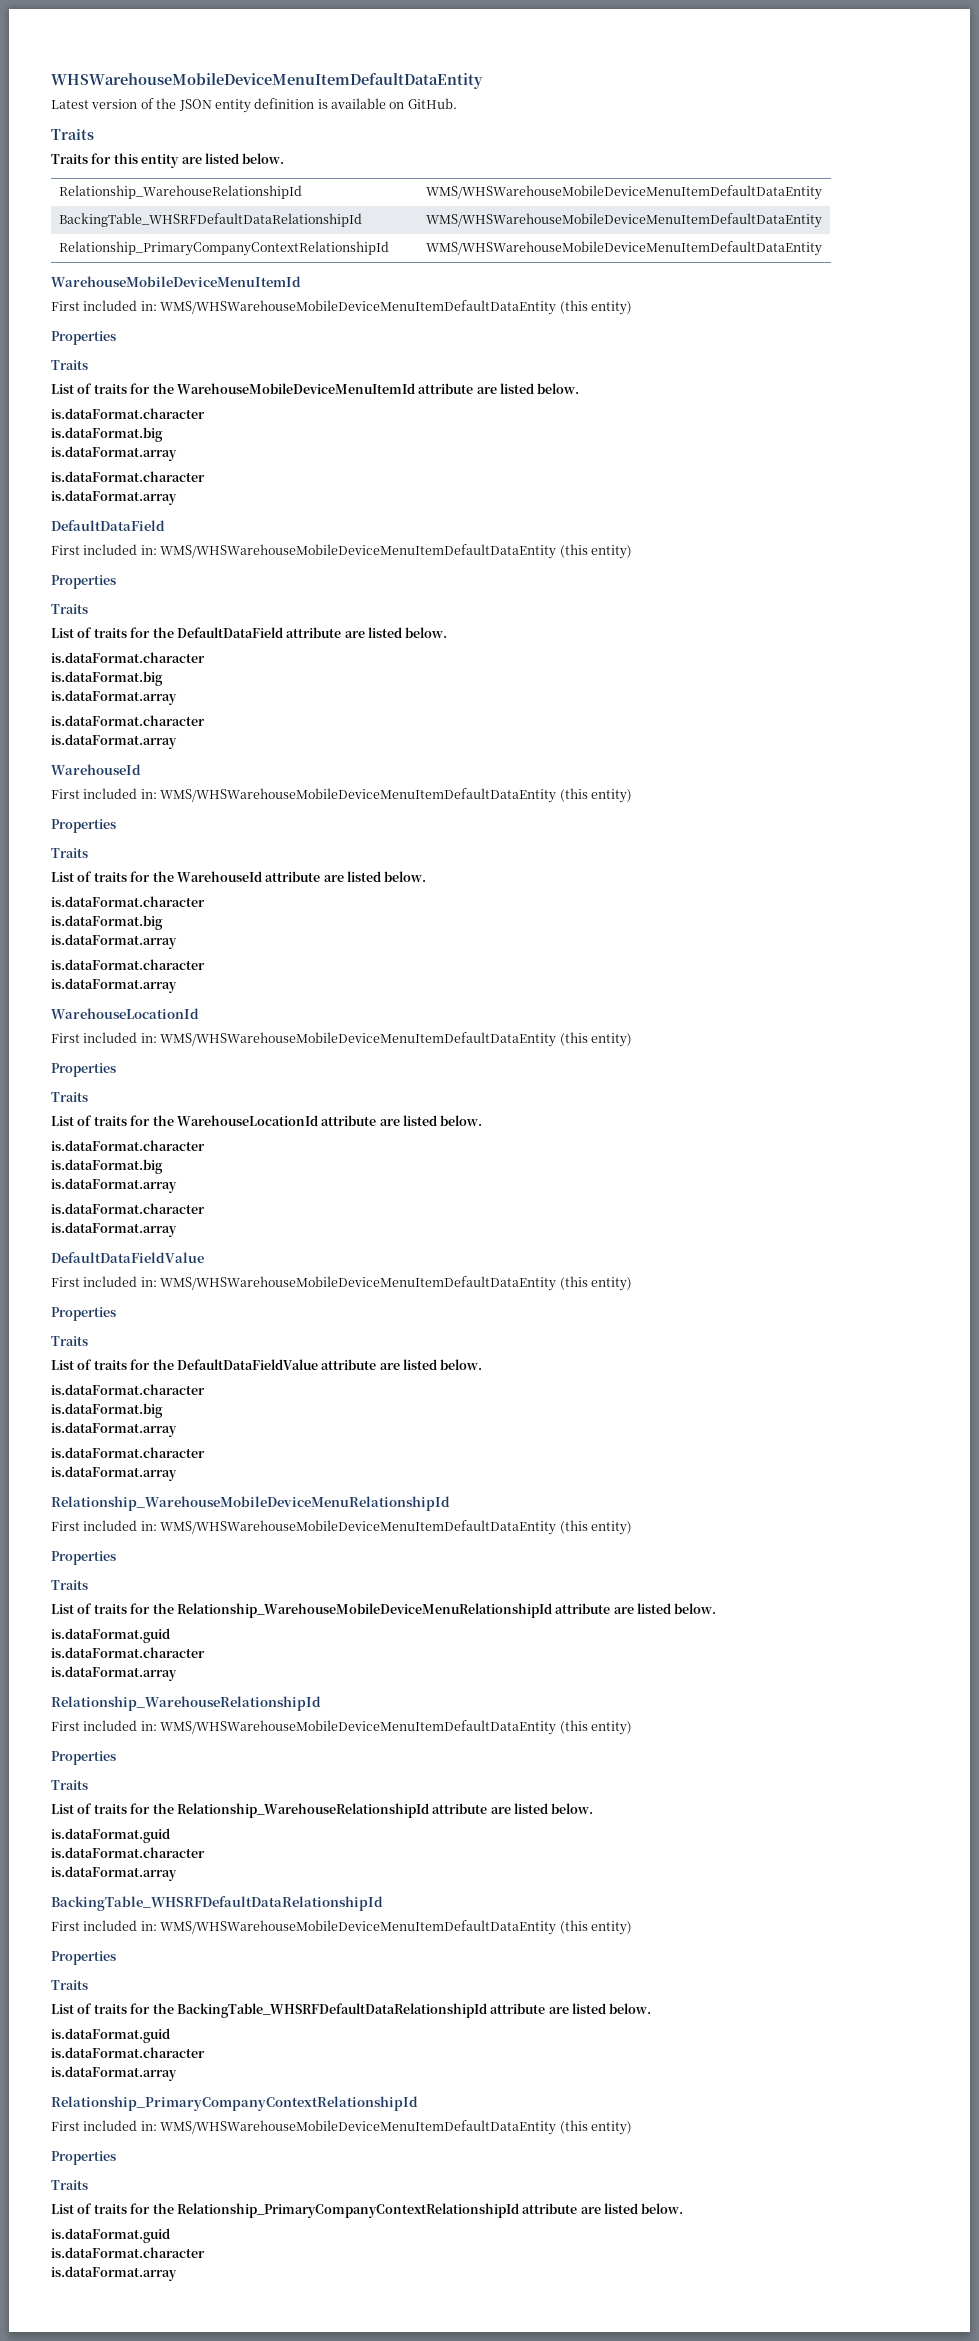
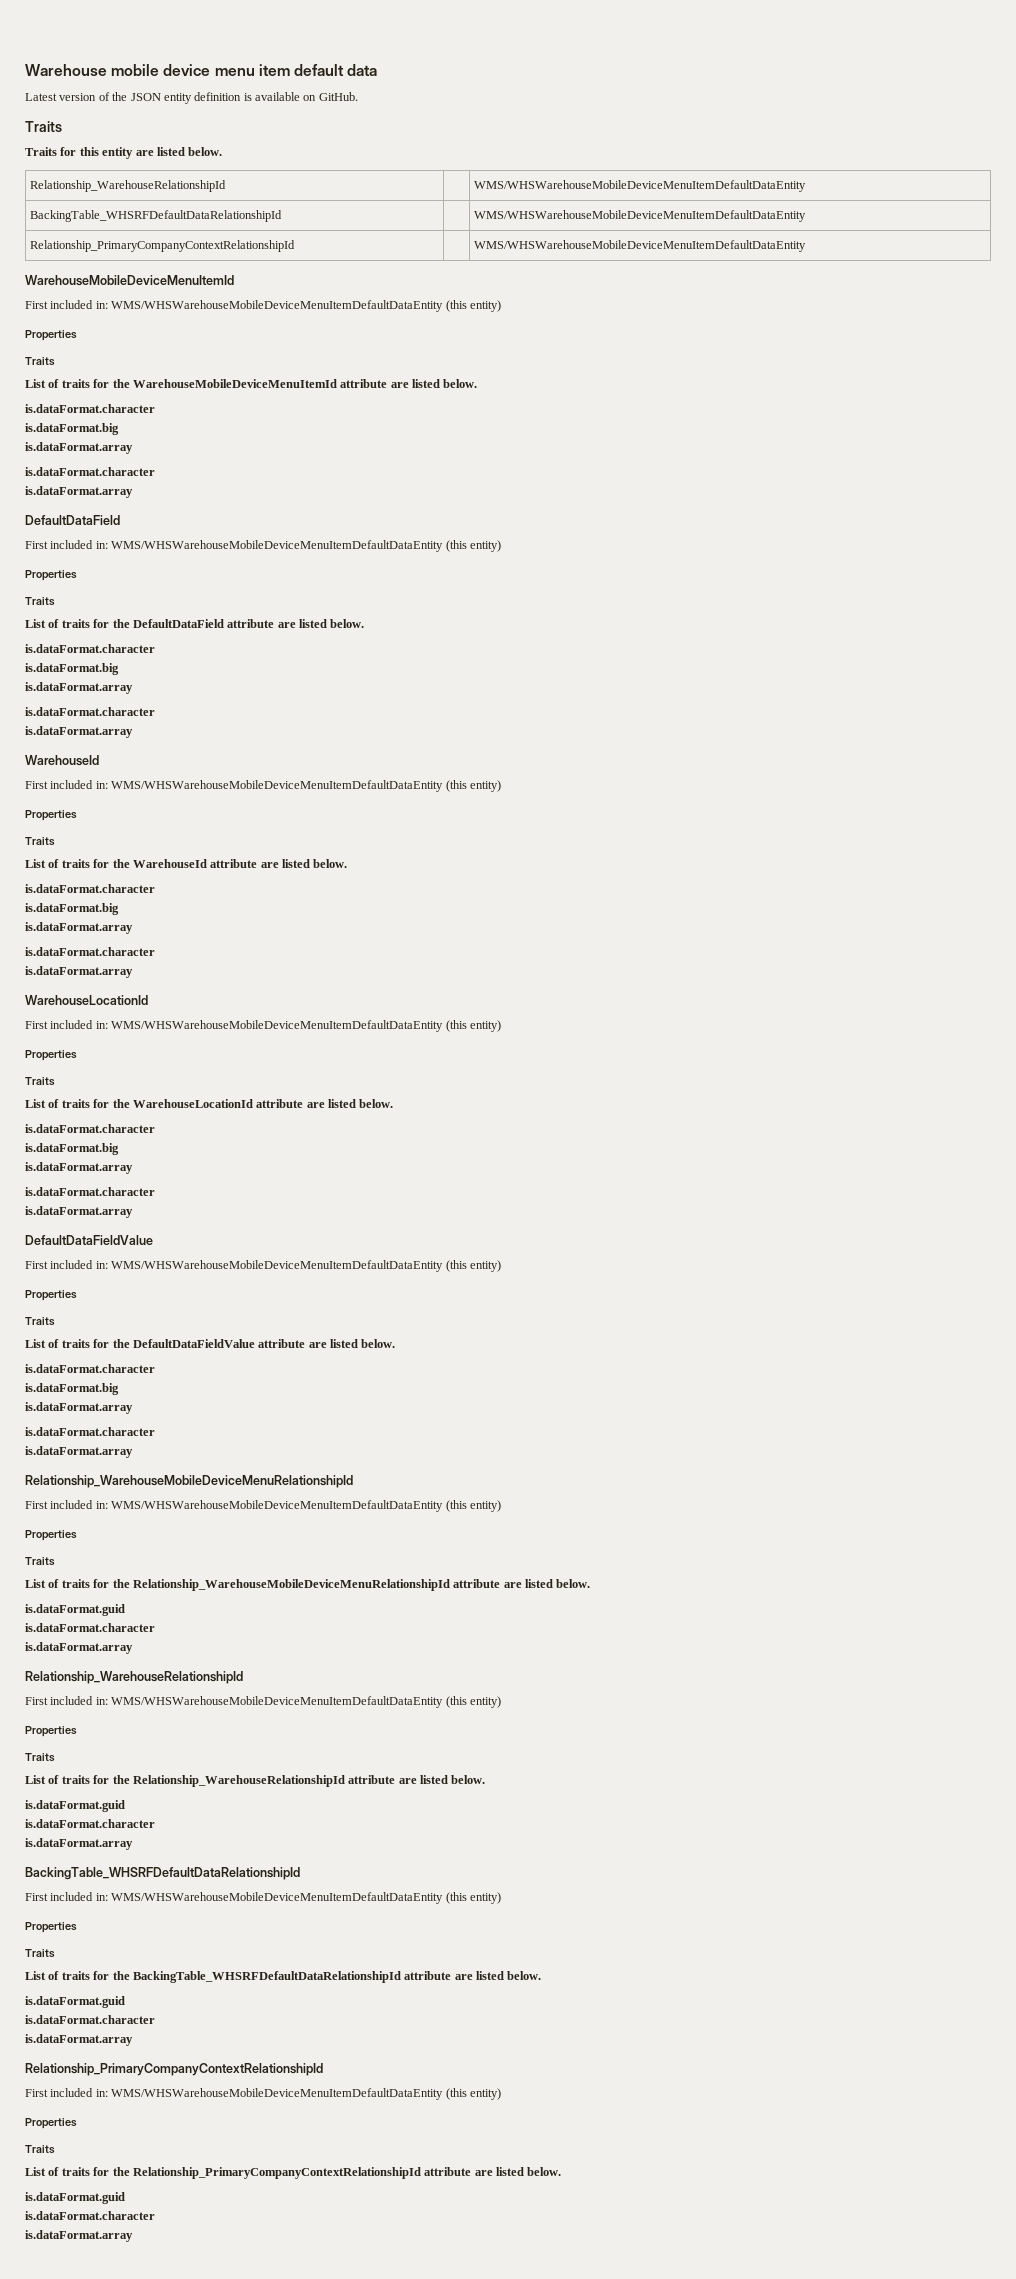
- WHSWarehouseMobileDeviceMenuItemDefaultDataEntity
+ Warehouse mobile device menu item default data

